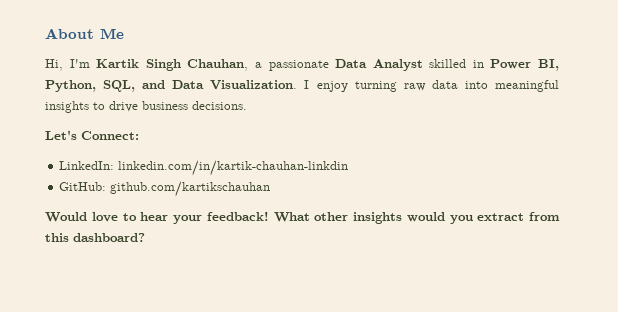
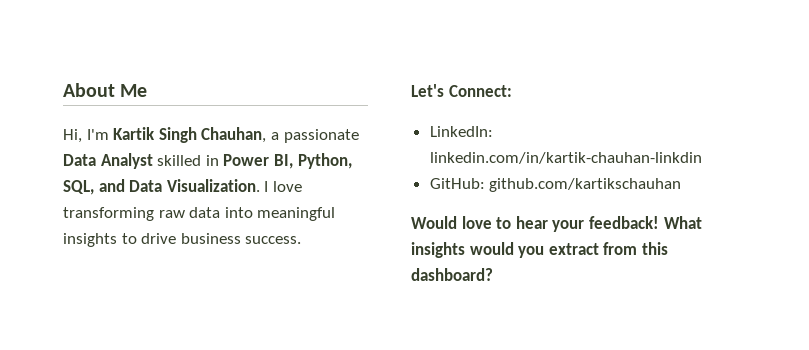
- I enjoy turning raw data into meaningful insights to drive business decisions.
+ I love transforming raw data into meaningful insights to drive business success.
- What other insights would you extract from this dashboard?
+ What insights would you extract from this dashboard?

